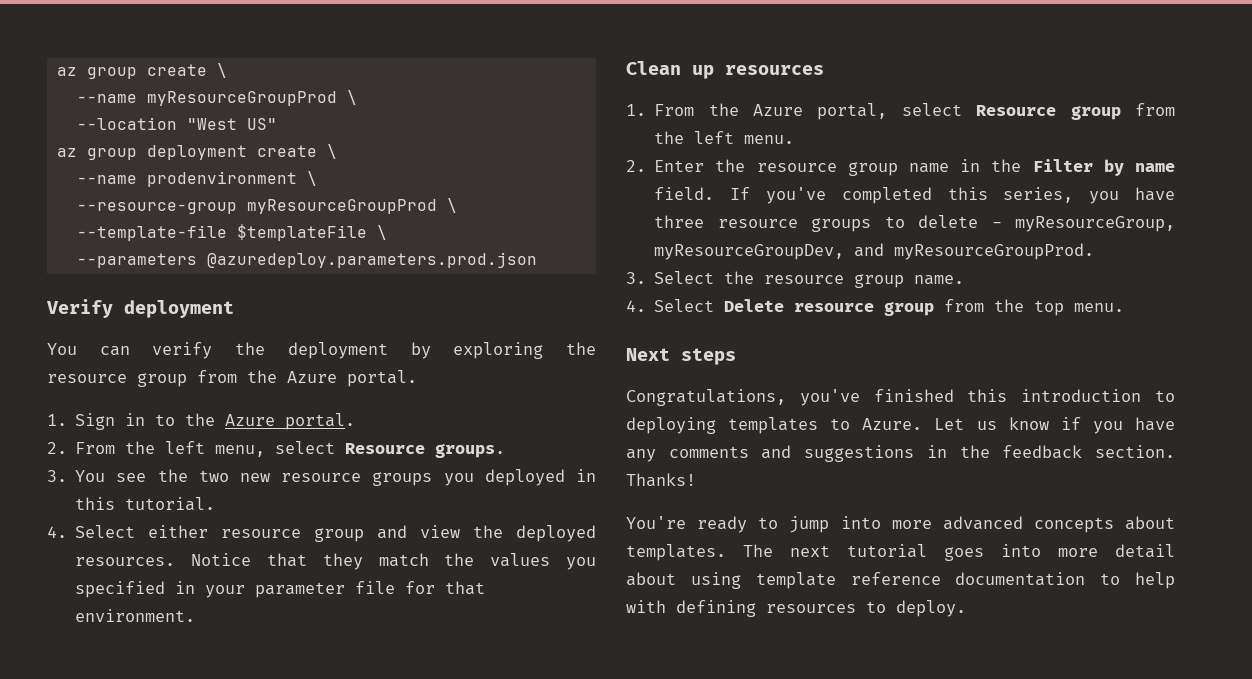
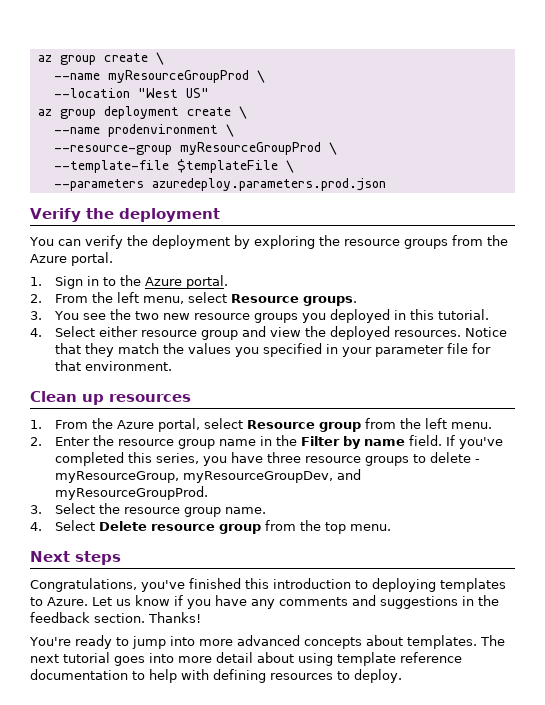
- --parameters @azuredeploy.parameters.prod.json
+ --parameters azuredeploy.parameters.prod.json
- Verify deployment
+ Verify the deployment
- You can verify the deployment by exploring the resource group from the Azure portal.
+ You can verify the deployment by exploring the resource groups from the Azure portal.

